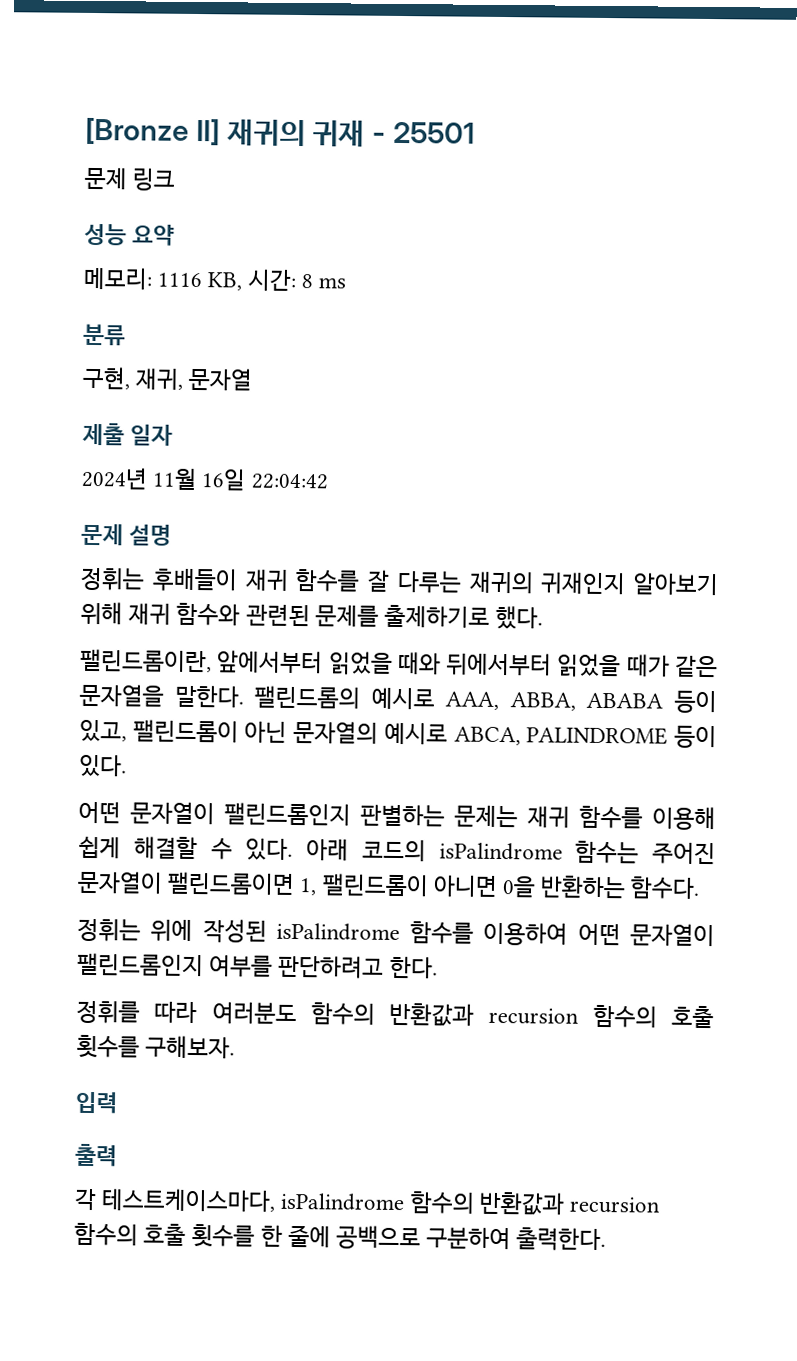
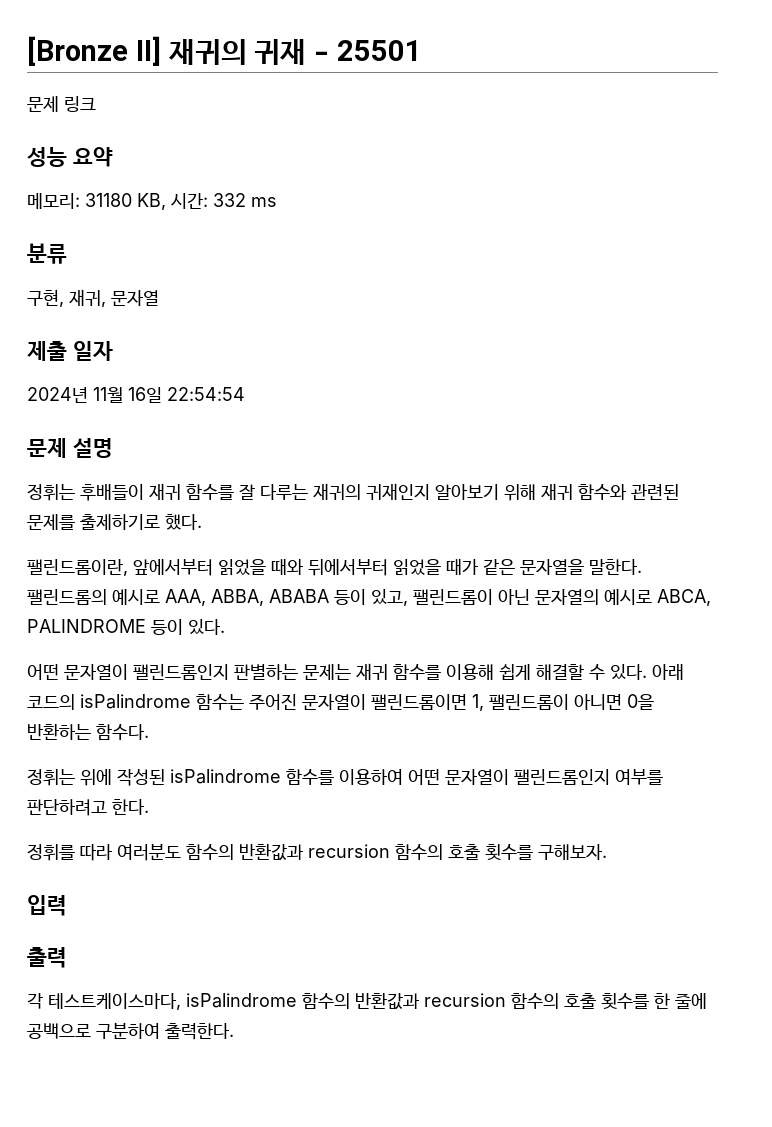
- 메모리: 1116 KB, 시간: 8 ms
+ 메모리: 31180 KB, 시간: 332 ms
- 2024년 11월 16일 22:04:42
+ 2024년 11월 16일 22:54:54

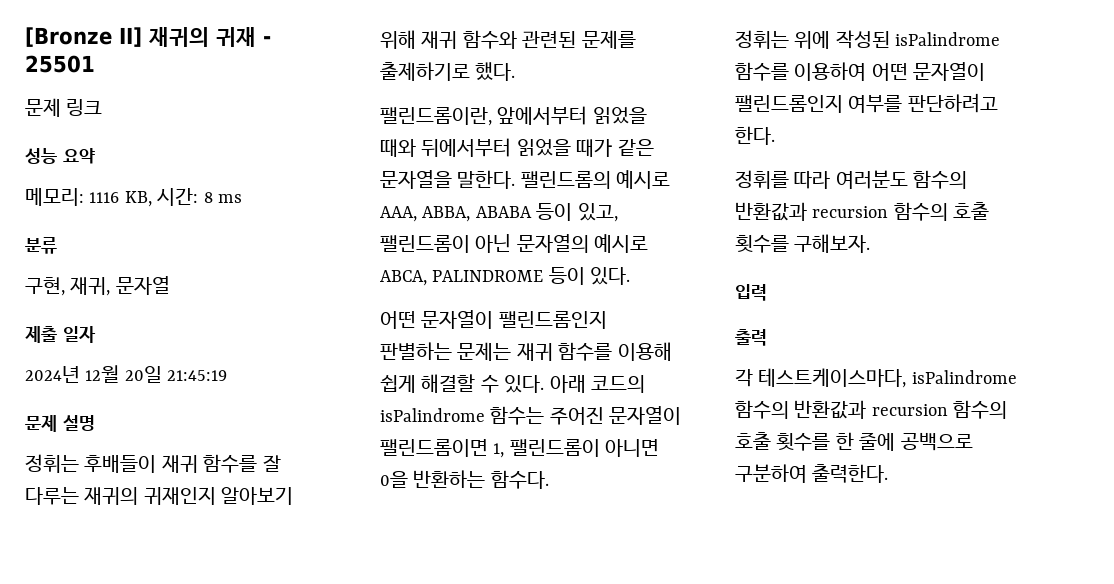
- 메모리: 31180 KB, 시간: 332 ms
+ 메모리: 1116 KB, 시간: 8 ms
- 2024년 11월 16일 22:54:54
+ 2024년 12월 20일 21:45:19

